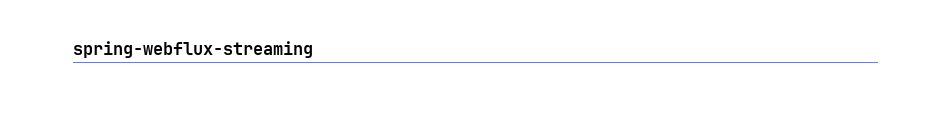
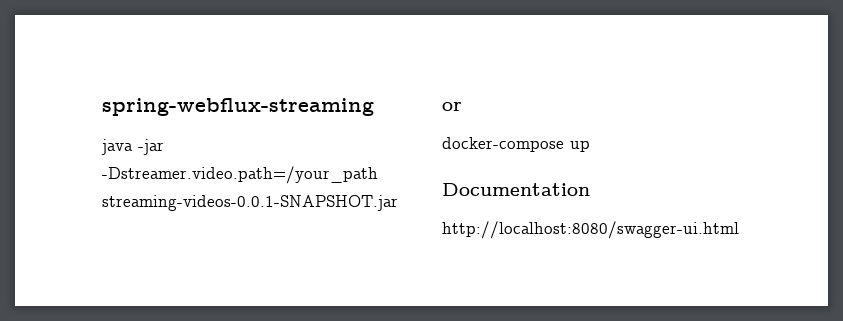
+ java -jar -Dstreamer.video.path=/your_path streaming-videos-0.0.1-SNAPSHOT.jar
+ or
+ docker-compose up
+ Documentation
+ http://localhost:8080/swagger-ui.html

